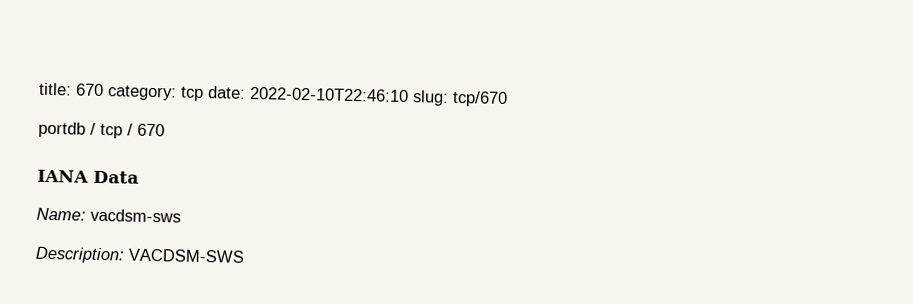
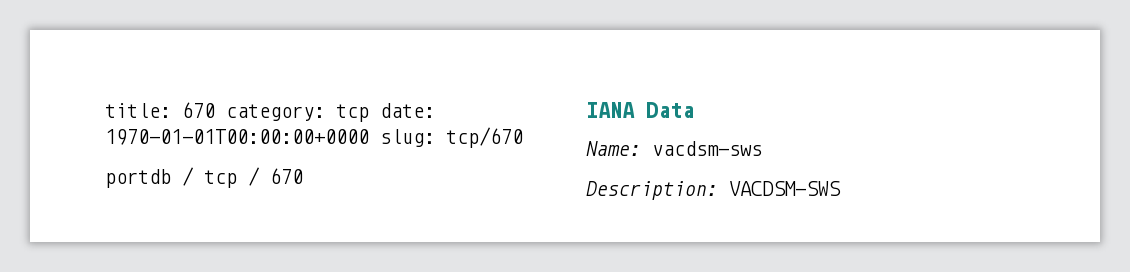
- title: 670 category: tcp date: 2022-02-10T22:46:10 slug: tcp/670
+ title: 670 category: tcp date: 1970-01-01T00:00:00+0000 slug: tcp/670

